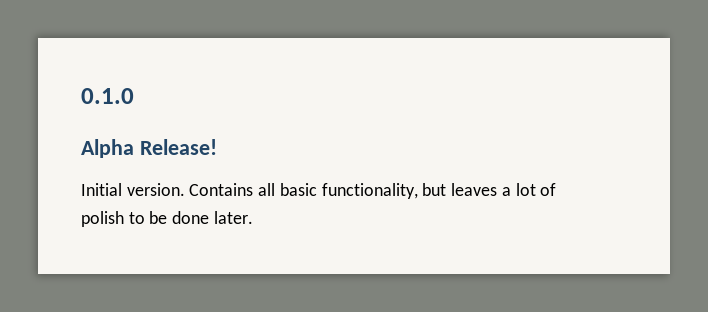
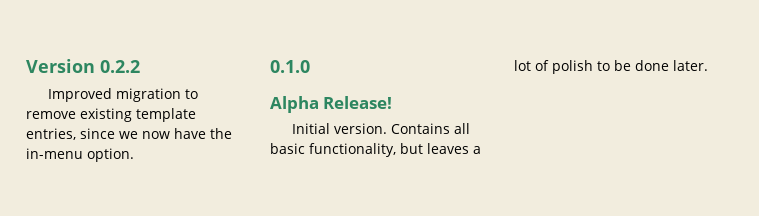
+ Version 0.2.2
+ Improved migration to remove existing template entries, since we now have the in-menu option.

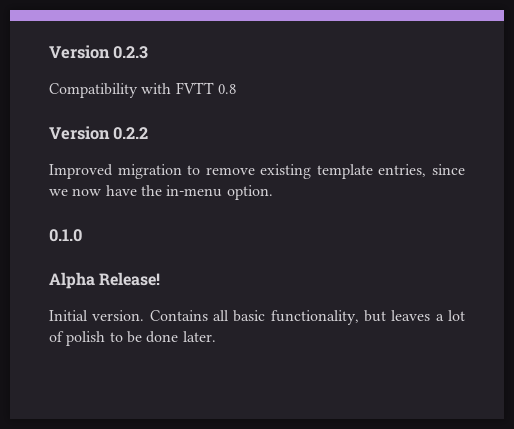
+ Version 0.2.3
+ Compatibility with FVTT 0.8

